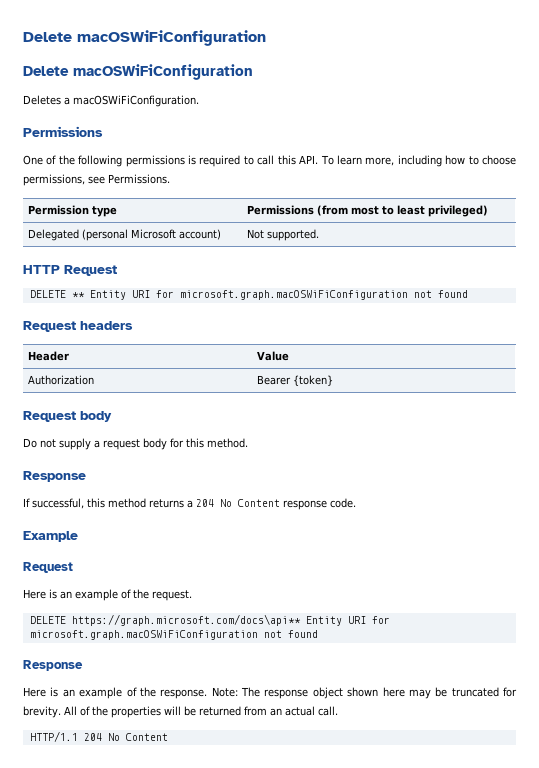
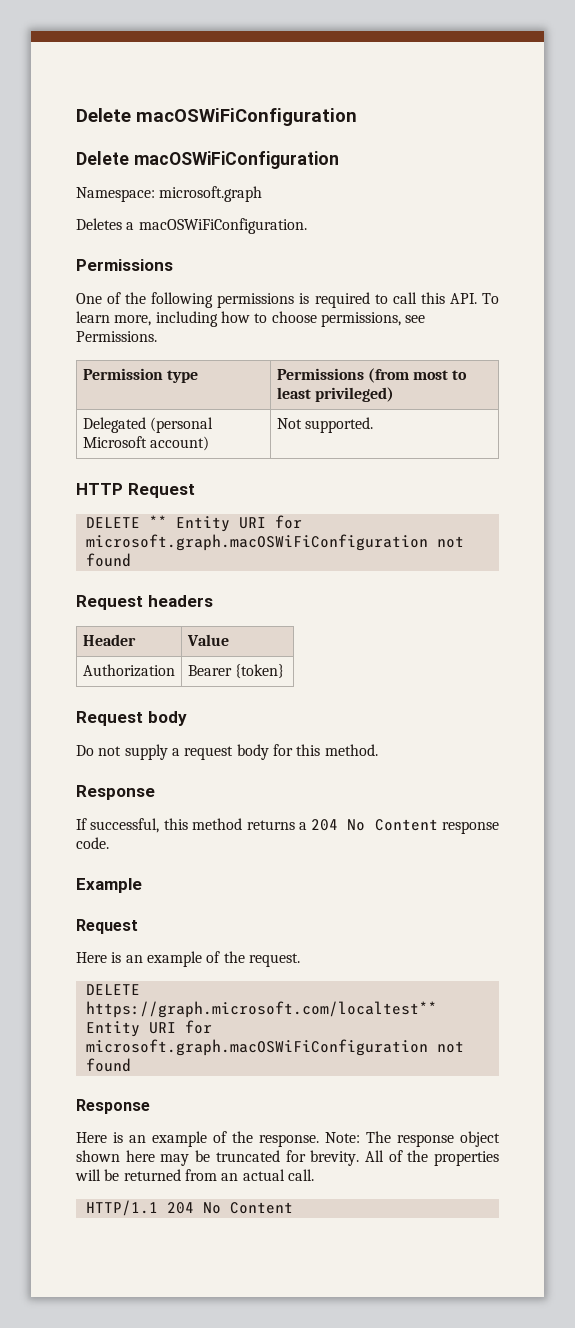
+ Namespace: microsoft.graph
- DELETE https://graph.microsoft.com/docs\api** Entity URI for microsoft.graph.macOSWiFiConfiguration not found
+ DELETE https://graph.microsoft.com/localtest** Entity URI for microsoft.graph.macOSWiFiConfiguration not found

